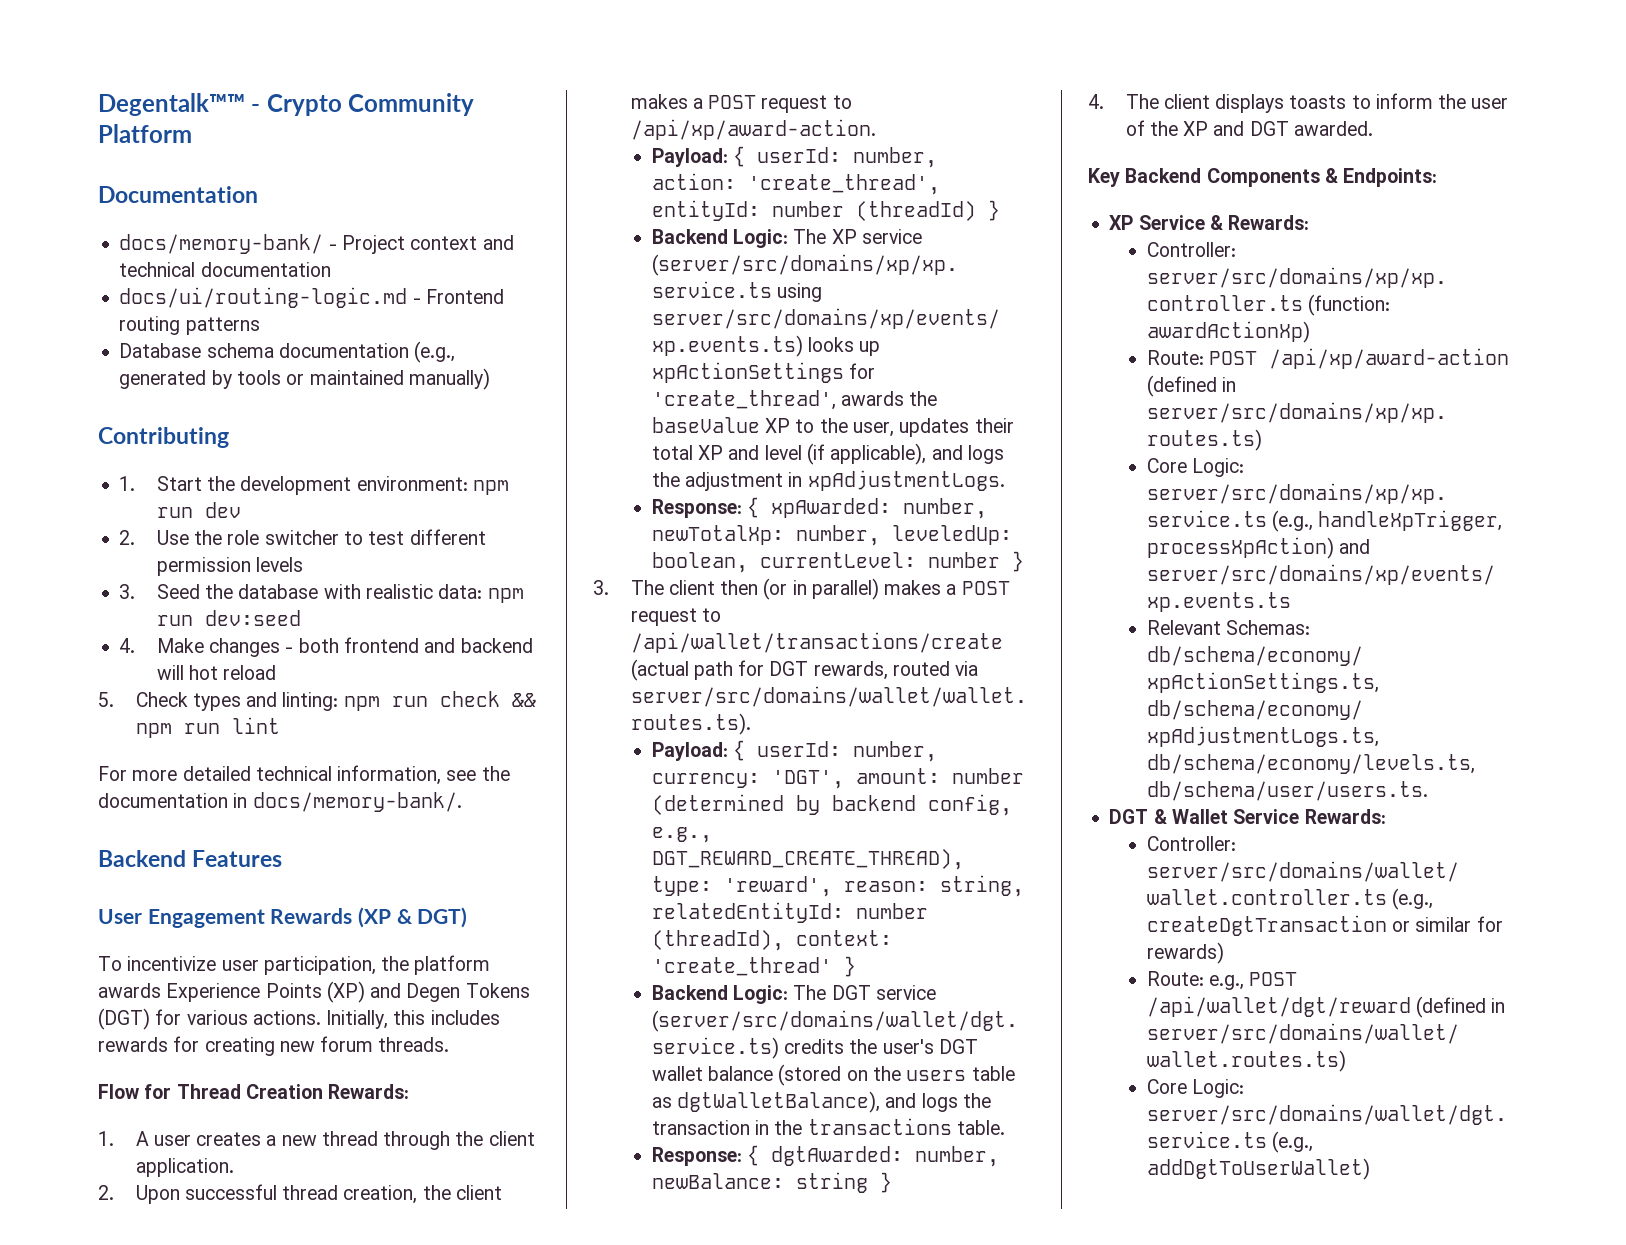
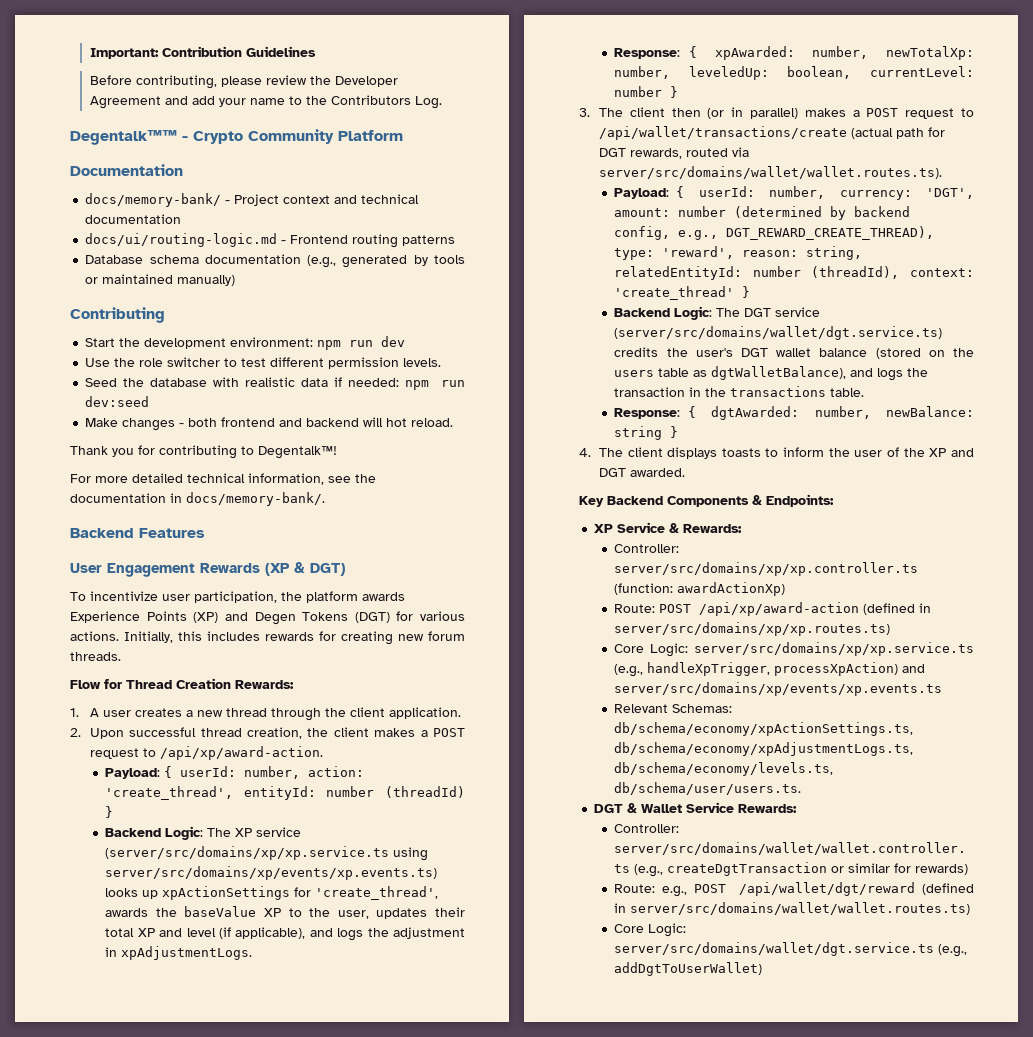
+ Important: Contribution Guidelines
+ Before contributing, please review the Developer Agreement and add your name to the Contributors Log.
- 1. Start the development environment: npm run dev
+ Start the development environment: npm run dev
- 2. Use the role switcher to test different permission levels
- 3. Seed the database with realistic data: npm run dev:seed
+ Use the role switcher to test different permission levels.
+ Seed the database with realistic data if needed: npm run dev:seed
- 4. Make changes - both frontend and backend will hot reload
- 5. Check types and linting: npm run check && npm run lint
+ Make changes - both frontend and backend will hot reload.
+ Thank you for contributing to Degentalk™!

